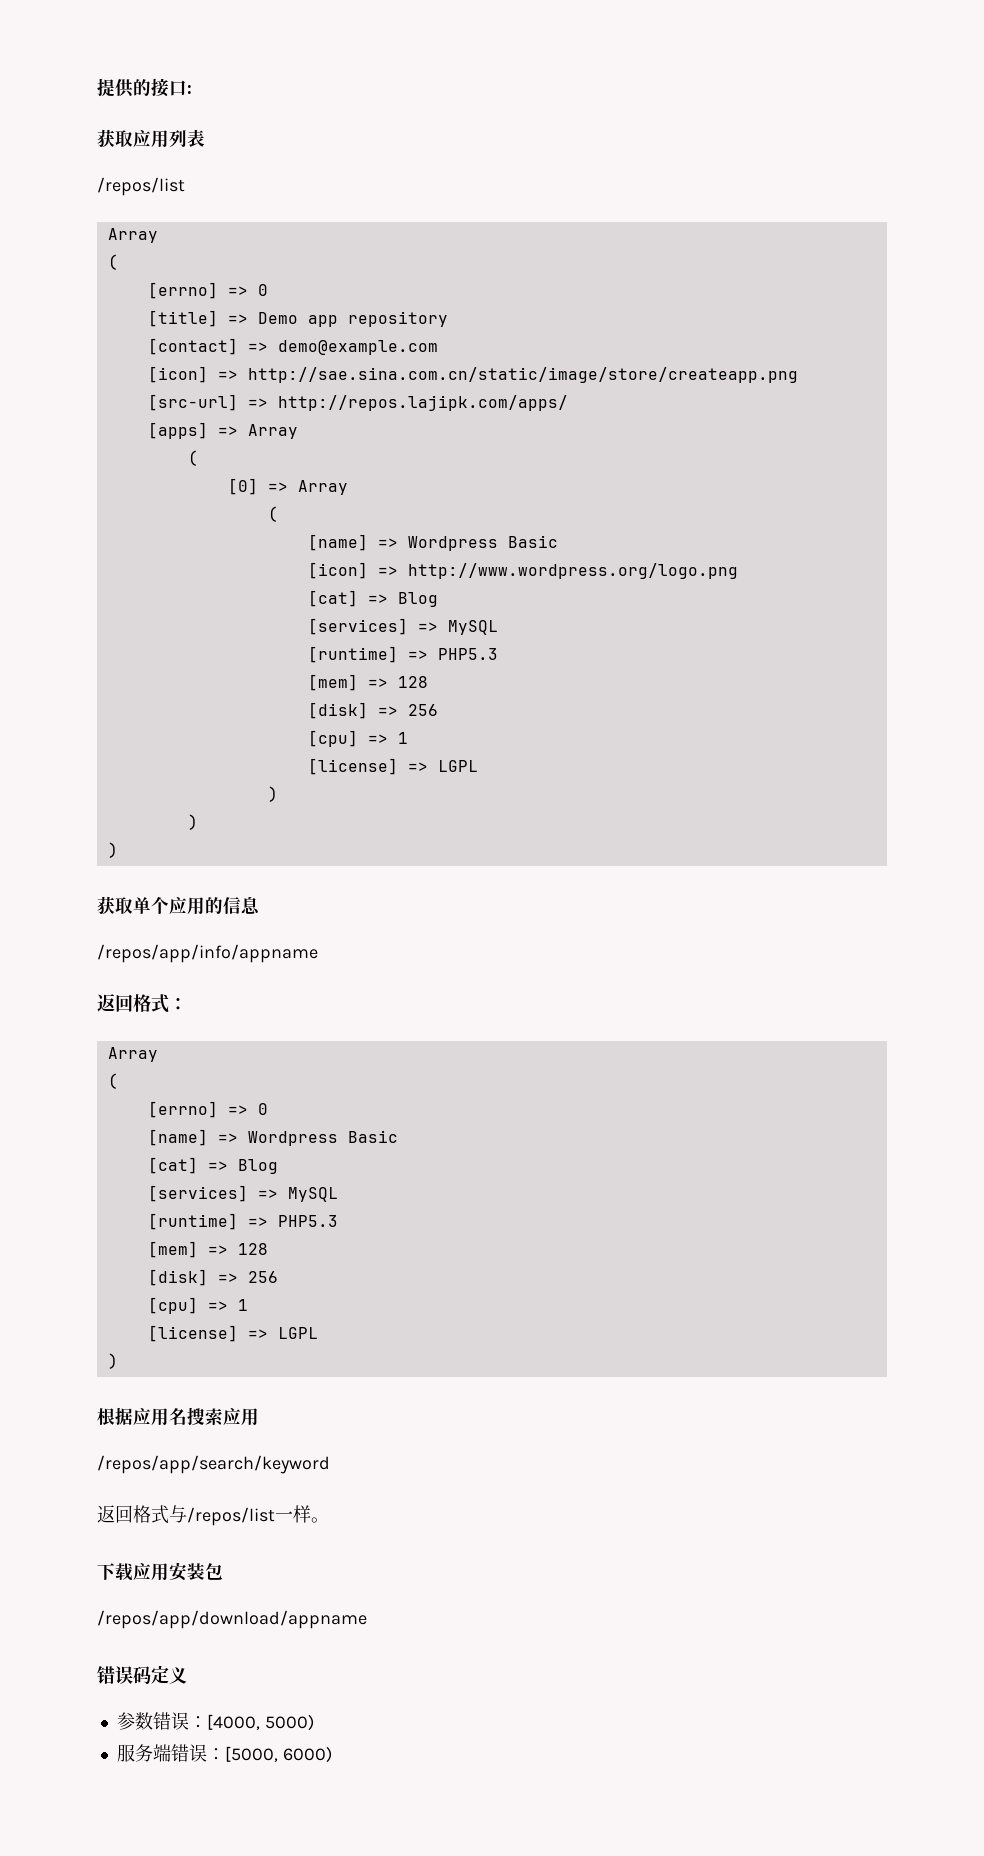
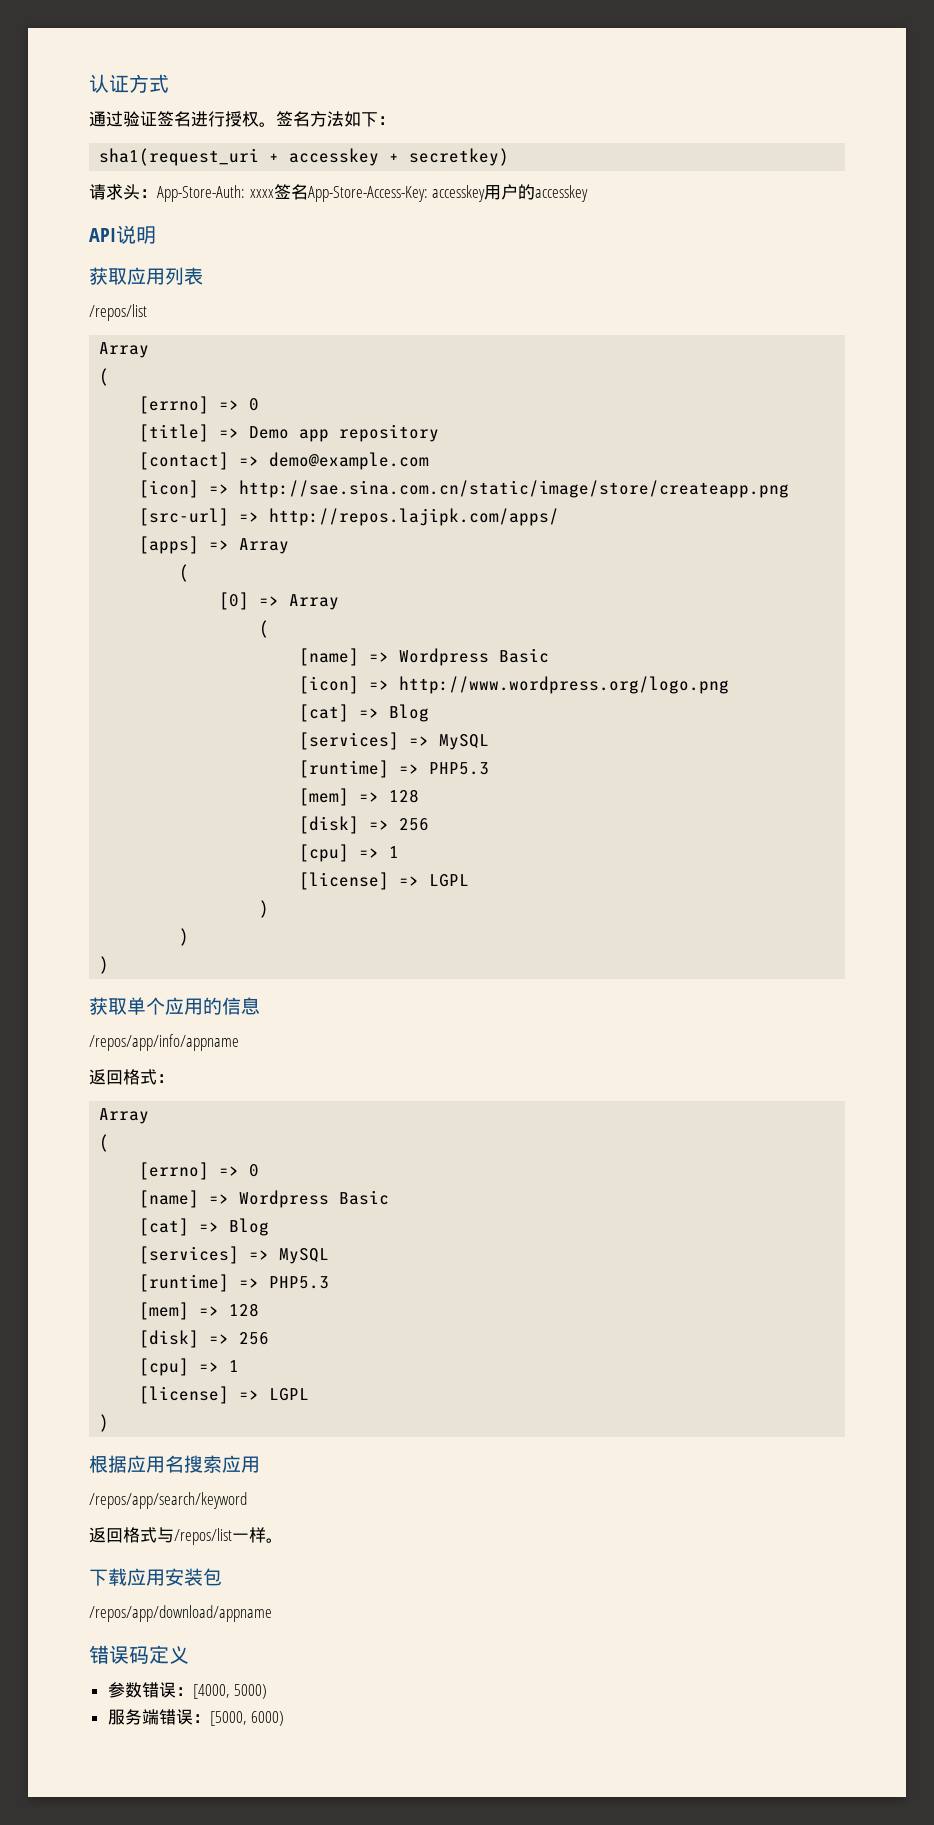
- 提供的接口:
+ 认证方式
+ 通过验证签名进行授权。签名方法如下：
+ sha1(request_uri + accesskey + secretkey)
+ 请求头：App-Store-Auth: xxxx签名App-Store-Access-Key: accesskey用户的accesskey
+ API说明

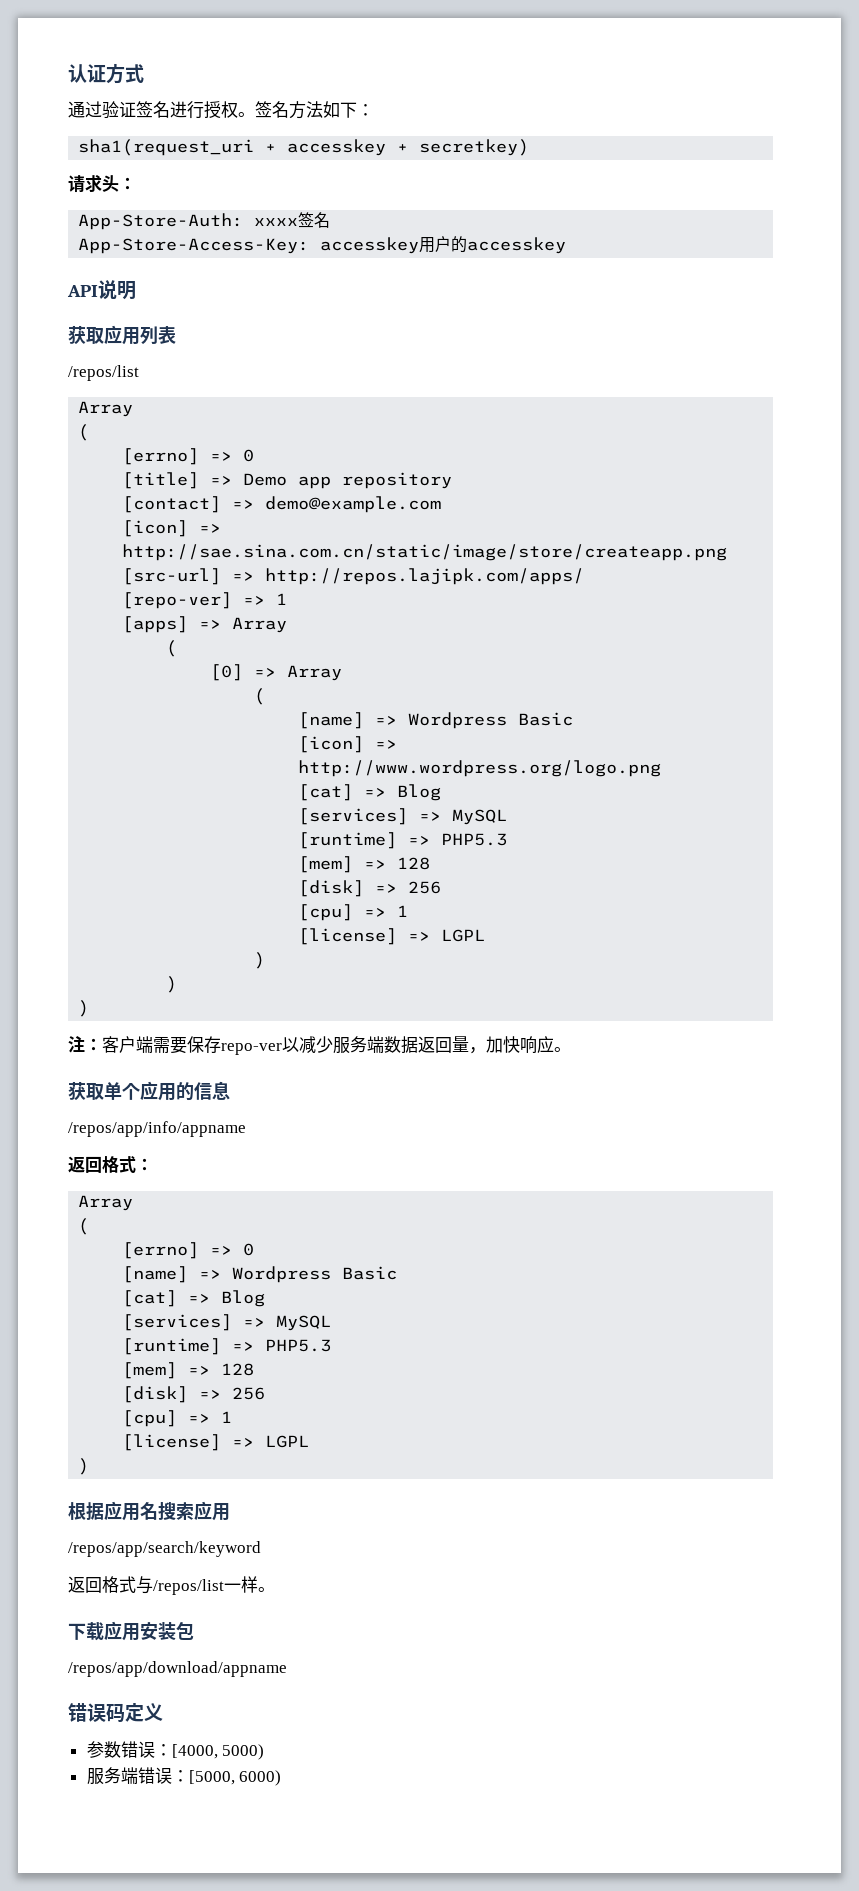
- 请求头：App-Store-Auth: xxxx签名App-Store-Access-Key: accesskey用户的accesskey
+ 请求头：
+ App-Store-Auth: xxxx签名
+ App-Store-Access-Key: accesskey用户的accesskey
+ [repo-ver] => 1
+ 注：客户端需要保存repo-ver以减少服务端数据返回量，加快响应。

